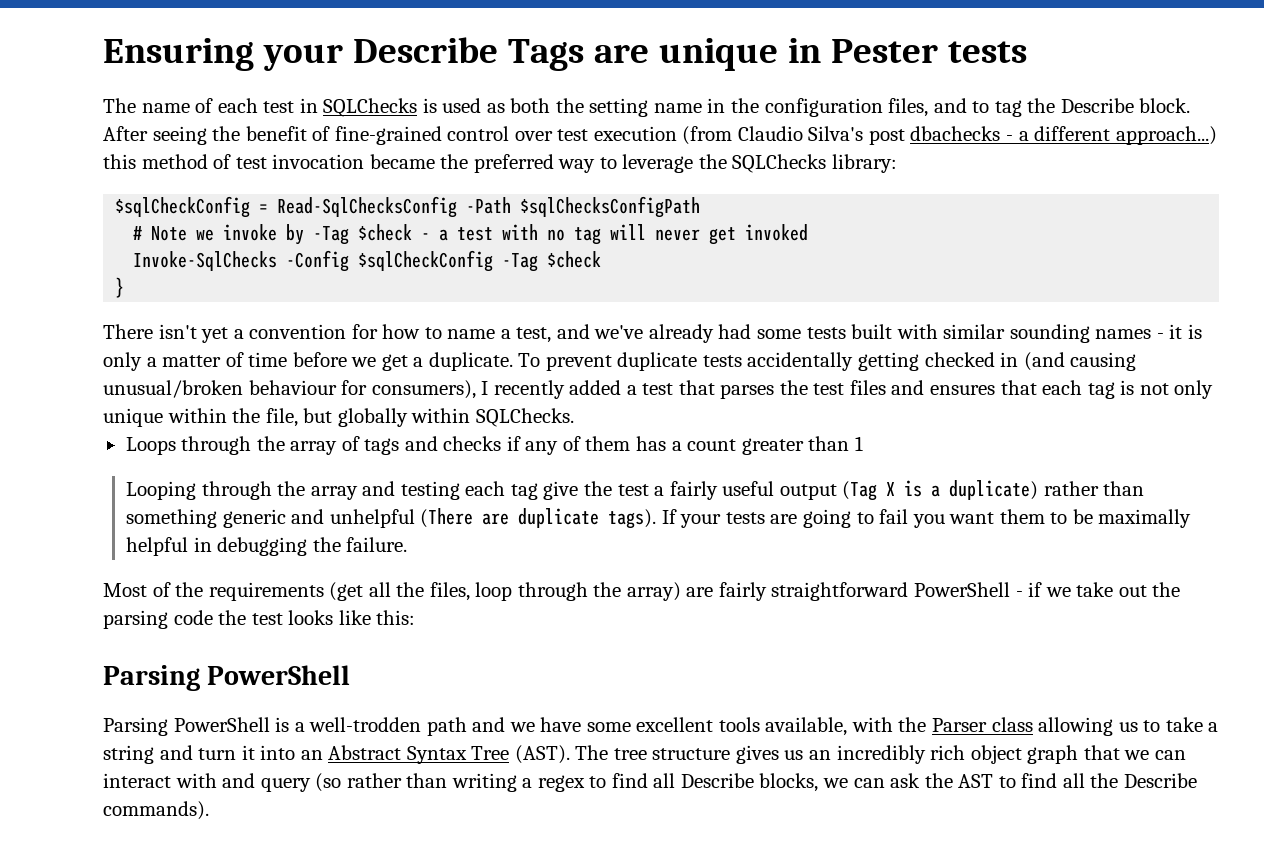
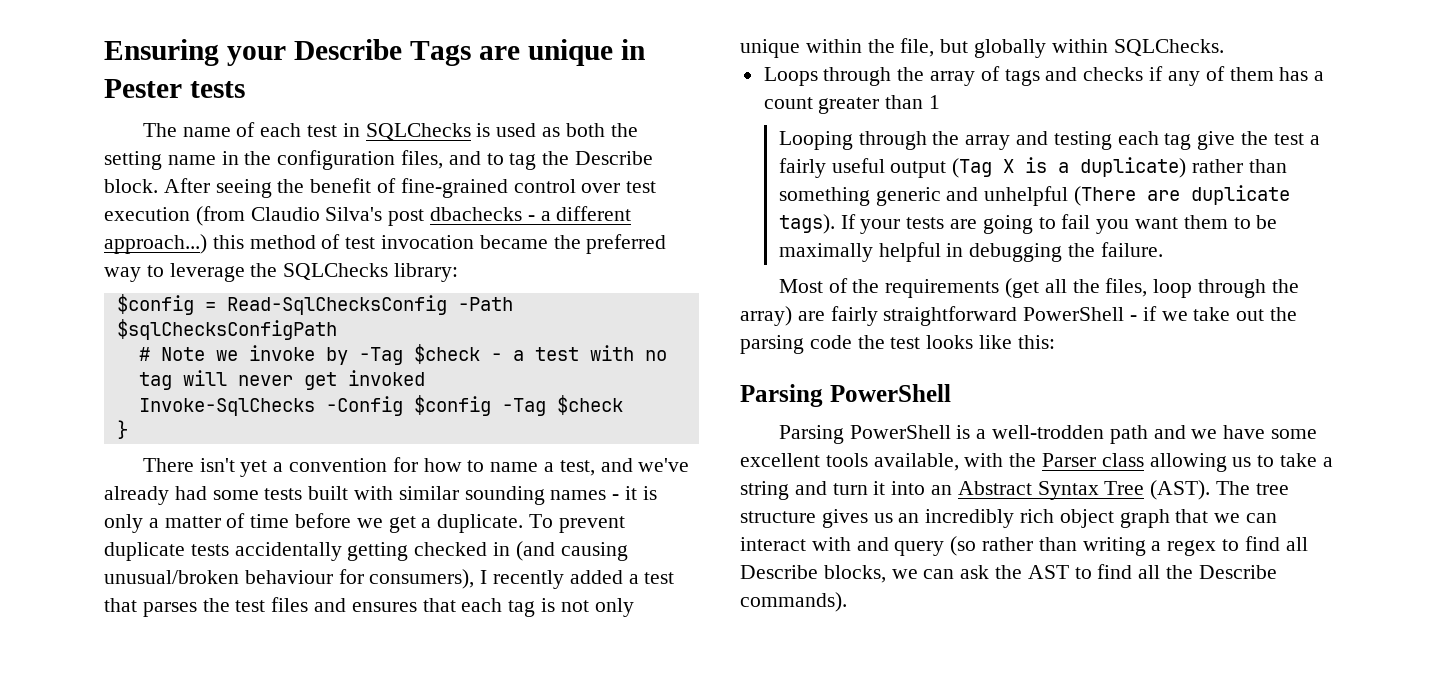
- $sqlCheckConfig = Read-SqlChecksConfig -Path $sqlChecksConfigPath
+ $config = Read-SqlChecksConfig -Path $sqlChecksConfigPath
- Invoke-SqlChecks -Config $sqlCheckConfig -Tag $check
+ Invoke-SqlChecks -Config $config -Tag $check

